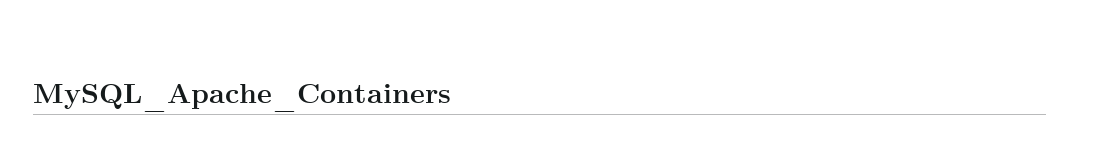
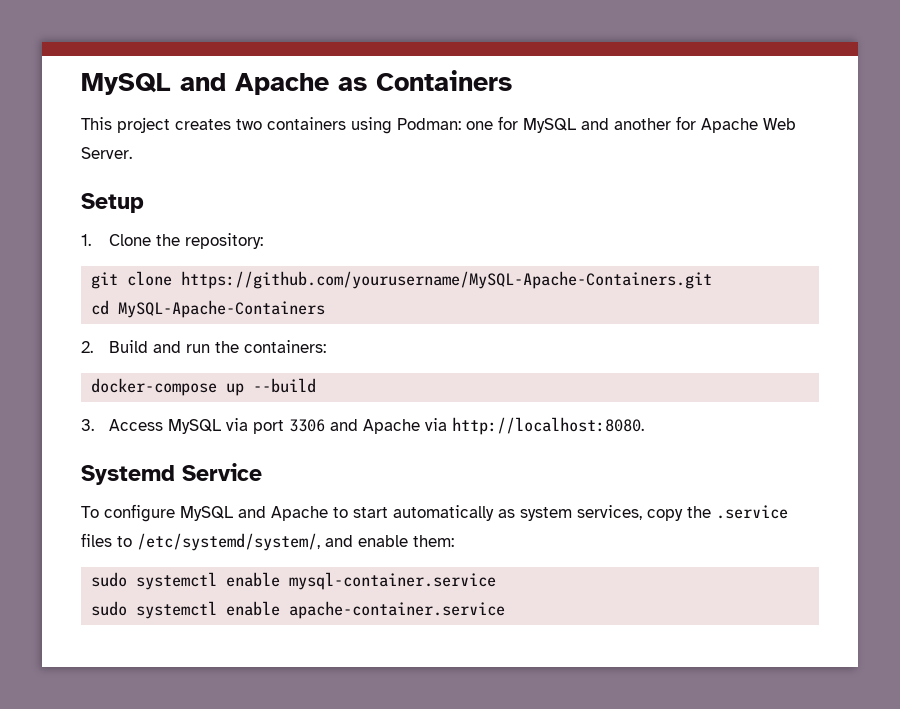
- MySQL_Apache_Containers
+ MySQL and Apache as Containers
+ This project creates two containers using Podman: one for MySQL and another for Apache Web Server.
+ Setup
+ 1. Clone the repository:
+ git clone https://github.com/yourusername/MySQL-Apache-Containers.git
+ cd MySQL-Apache-Containers
+ 2. Build and run the containers:
+ docker-compose up --build
+ 3. Access MySQL via port 3306 and Apache via http://localhost:8080.
+ Systemd Service
+ To configure MySQL and Apache to start automatically as system services, copy the .service files to /etc/systemd/system/, and enable them:
+ sudo systemctl enable mysql-container.service
+ sudo systemctl enable apache-container.service

